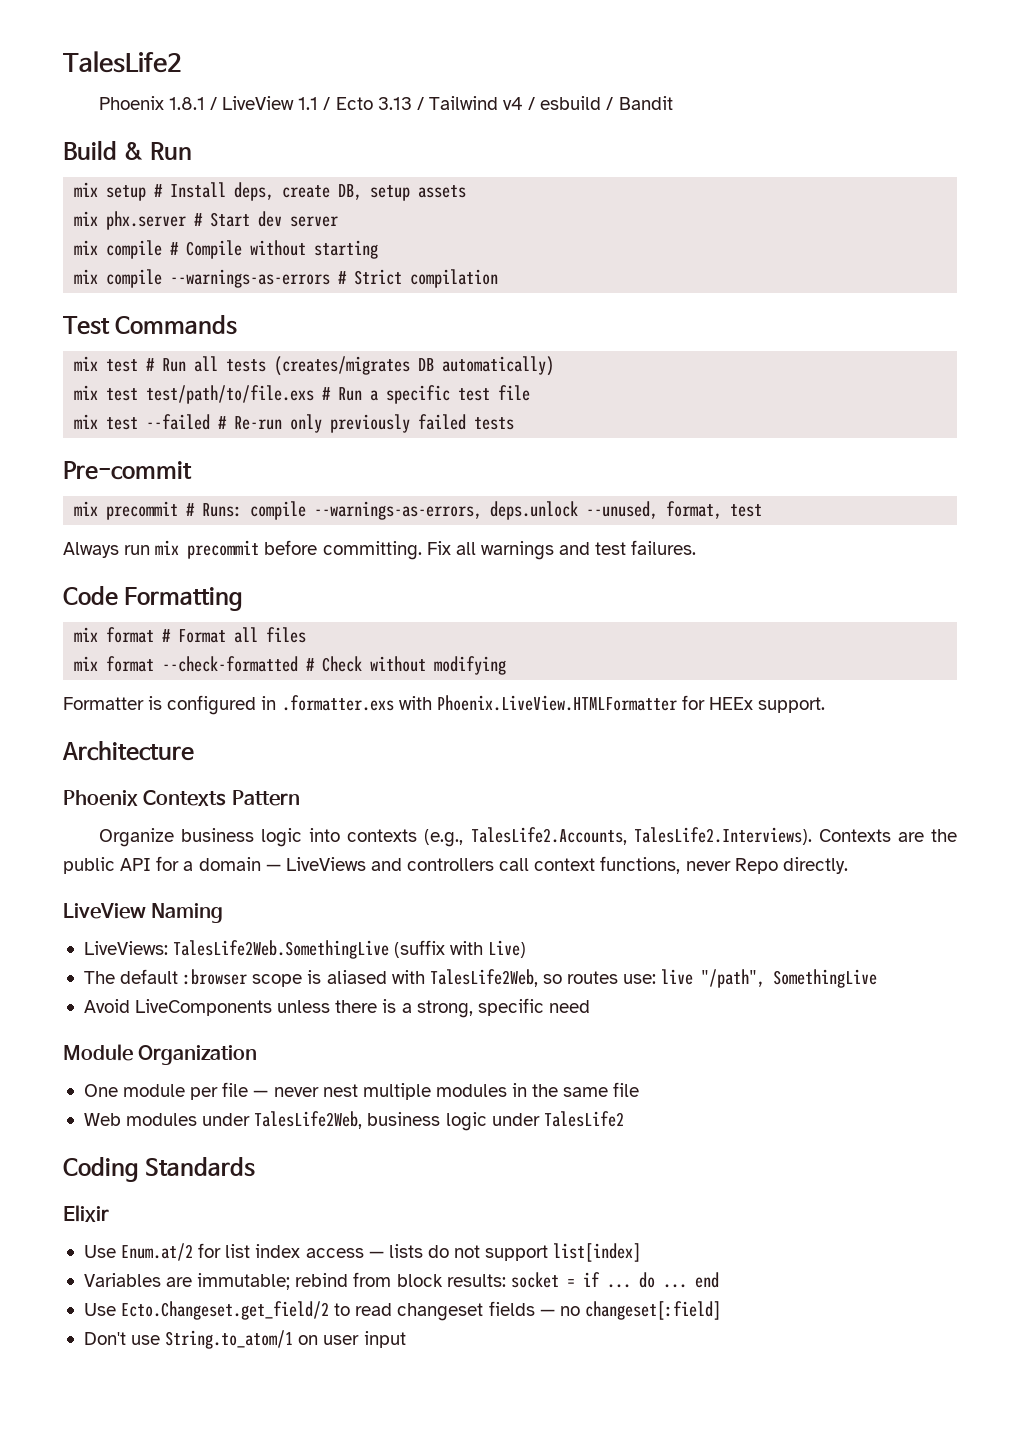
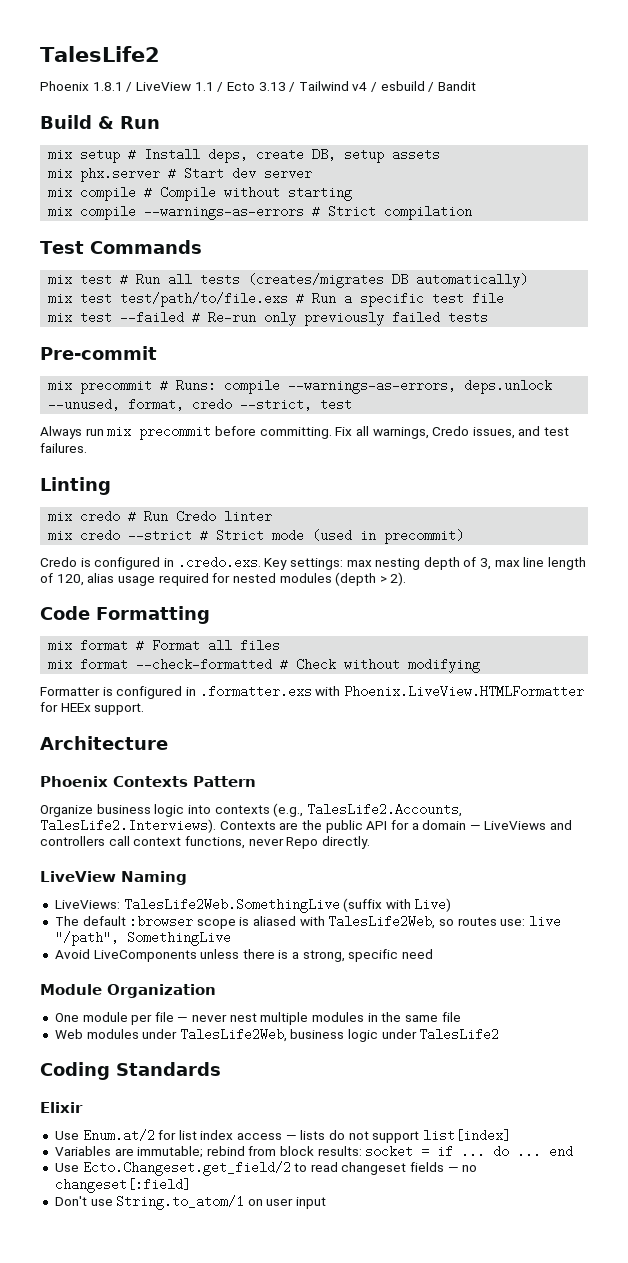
- mix precommit # Runs: compile --warnings-as-errors, deps.unlock --unused, format, test
+ mix precommit # Runs: compile --warnings-as-errors, deps.unlock --unused, format, credo --strict, test
- Fix all warnings and test failures.
+ Fix all warnings, Credo issues, and test failures.
+ Linting
+ mix credo # Run Credo linter
+ mix credo --strict # Strict mode (used in precommit)
+ Credo is configured in .credo.exs. Key settings: max nesting depth of 3, max line length of 120, alias usage required for nested modules (depth > 2).

